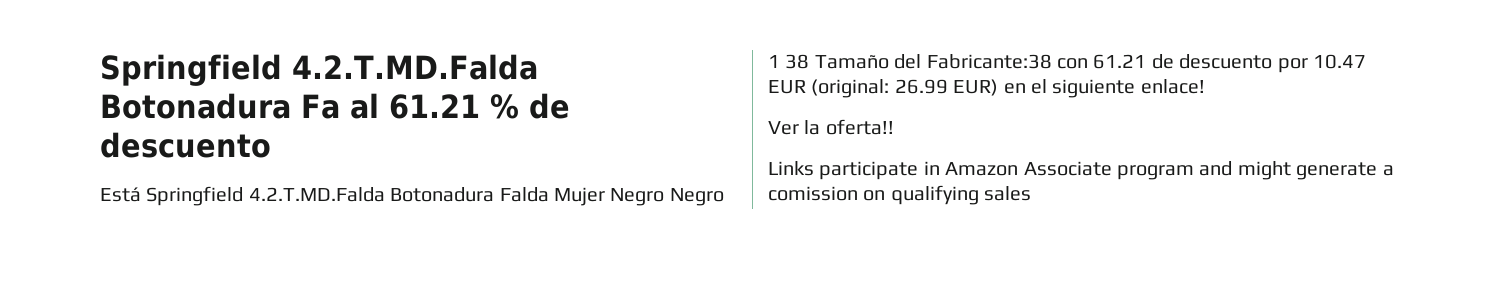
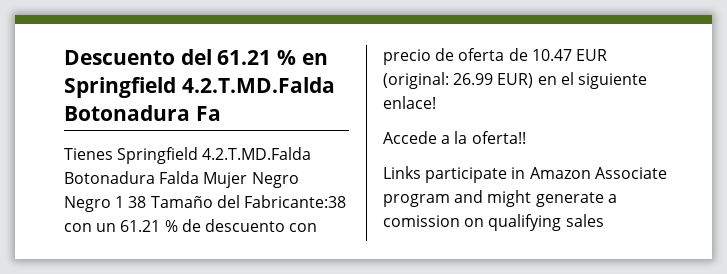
- Springfield 4.2.T.MD.Falda Botonadura Fa al 61.21 % de descuento
- Está Springfield 4.2.T.MD.Falda Botonadura Falda Mujer Negro Negro 1 38 Tamaño del Fabricante:38 con 61.21 de descuento por 10.47 EUR (original: 26.99 EUR) en el siguiente enlace!
+ Descuento del 61.21 % en Springfield 4.2.T.MD.Falda Botonadura Fa
+ Tienes Springfield 4.2.T.MD.Falda Botonadura Falda Mujer Negro Negro 1 38 Tamaño del Fabricante:38 con un 61.21 % de descuento con precio de oferta de 10.47 EUR (original: 26.99 EUR) en el siguiente enlace!
- Ver la oferta!!
+ Accede a la oferta!!

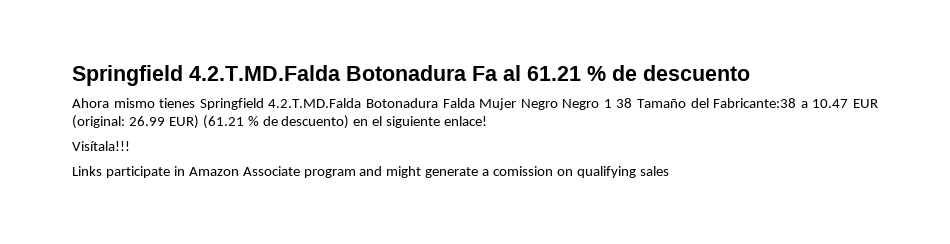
- Descuento del 61.21 % en Springfield 4.2.T.MD.Falda Botonadura Fa
- Tienes Springfield 4.2.T.MD.Falda Botonadura Falda Mujer Negro Negro 1 38 Tamaño del Fabricante:38 con un 61.21 % de descuento con precio de oferta de 10.47 EUR (original: 26.99 EUR) en el siguiente enlace!
+ Springfield 4.2.T.MD.Falda Botonadura Fa al 61.21 % de descuento
+ Ahora mismo tienes Springfield 4.2.T.MD.Falda Botonadura Falda Mujer Negro Negro 1 38 Tamaño del Fabricante:38 a 10.47 EUR (original: 26.99 EUR) (61.21 % de descuento) en el siguiente enlace!
- Accede a la oferta!!
+ Visítala!!!

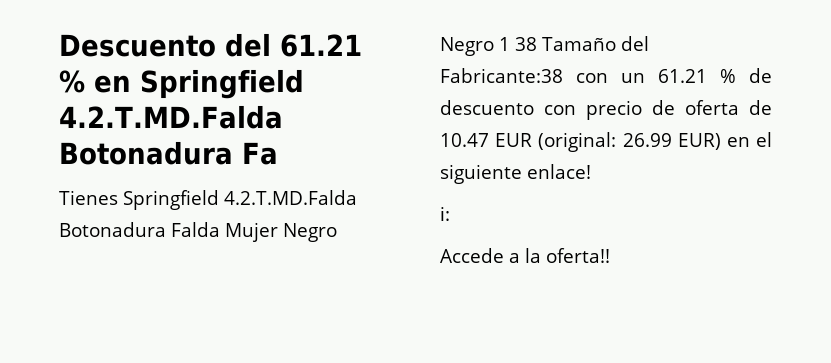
- Springfield 4.2.T.MD.Falda Botonadura Fa al 61.21 % de descuento
- Ahora mismo tienes Springfield 4.2.T.MD.Falda Botonadura Falda Mujer Negro Negro 1 38 Tamaño del Fabricante:38 a 10.47 EUR (original: 26.99 EUR) (61.21 % de descuento) en el siguiente enlace!
+ Descuento del 61.21 % en Springfield 4.2.T.MD.Falda Botonadura Fa
+ Tienes Springfield 4.2.T.MD.Falda Botonadura Falda Mujer Negro Negro 1 38 Tamaño del Fabricante:38 con un 61.21 % de descuento con precio de oferta de 10.47 EUR (original: 26.99 EUR) en el siguiente enlace!
- Visítala!!!
- Links participate in Amazon Associate program and might generate a comission on qualifying sales
+ ℹ:
+ Accede a la oferta!!

